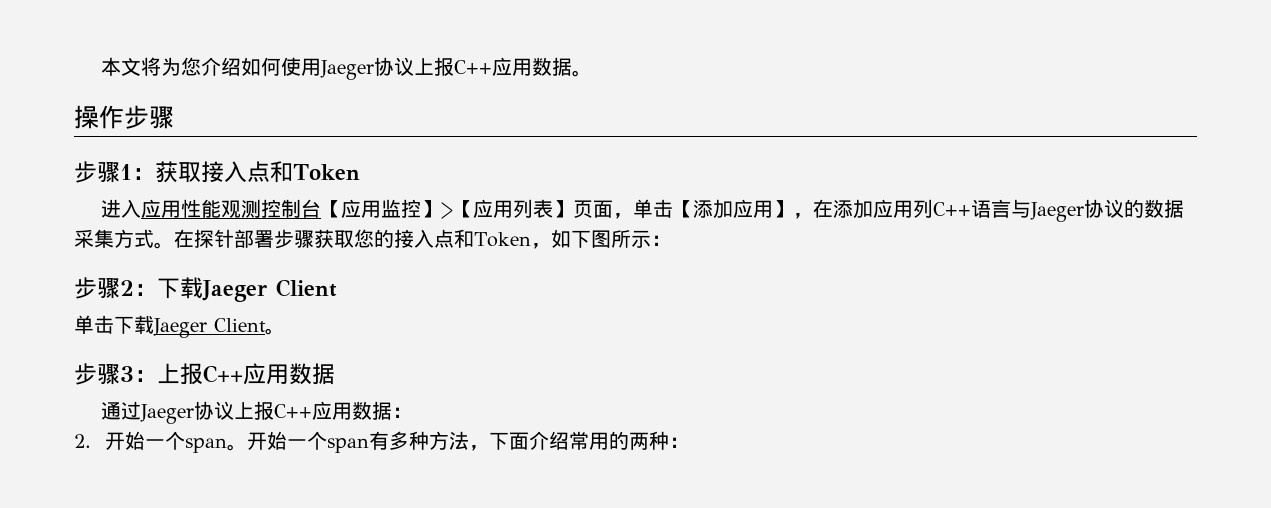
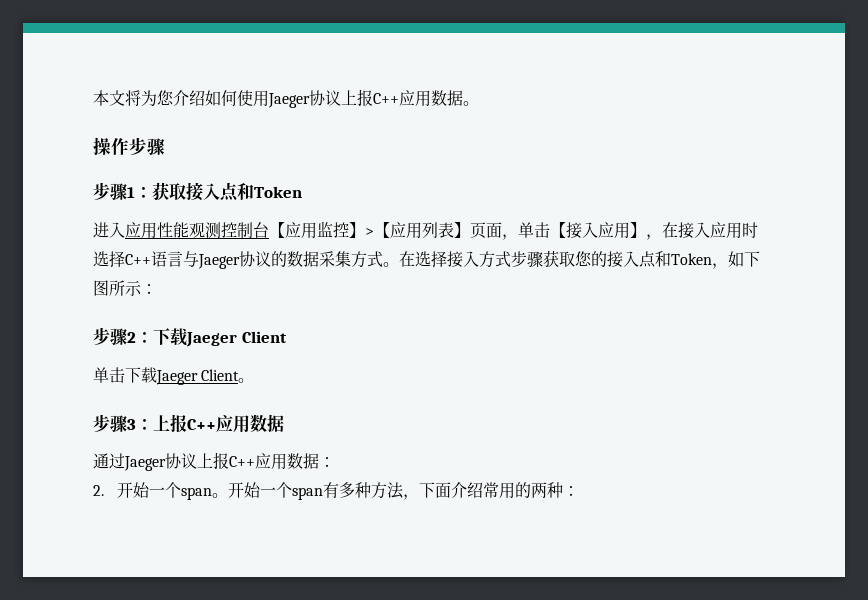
- 进入应用性能观测控制台【应用监控】>【应用列表】页面，单击【添加应用】，在添加应用列C++语言与Jaeger协议的数据采集方式。
+ 进入应用性能观测控制台【应用监控】>【应用列表】页面，单击【接入应用】，在接入应用时选择C++语言与Jaeger协议的数据采集方式。
- 在探针部署步骤获取您的接入点和Token，如下图所示：
+ 在选择接入方式步骤获取您的接入点和Token，如下图所示：

